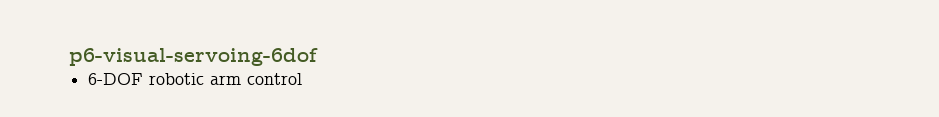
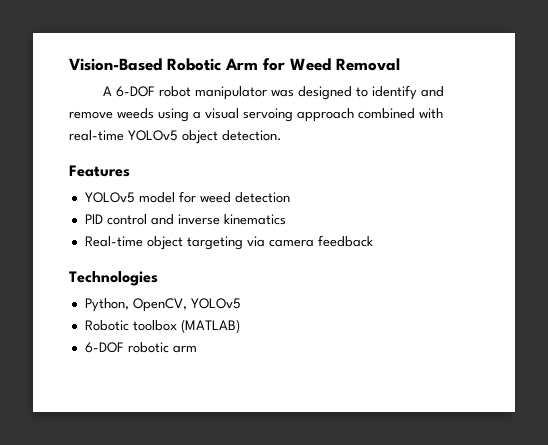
- p6-visual-servoing-6dof
+ Vision-Based Robotic Arm for Weed Removal
+ A 6-DOF robot manipulator was designed to identify and remove weeds using a visual servoing approach combined with real-time YOLOv5 object detection.
+ Features
+ YOLOv5 model for weed detection
+ PID control and inverse kinematics
+ Real-time object targeting via camera feedback
+ Technologies
+ Python, OpenCV, YOLOv5
+ Robotic toolbox (MATLAB)
- 6-DOF robotic arm control
+ 6-DOF robotic arm

